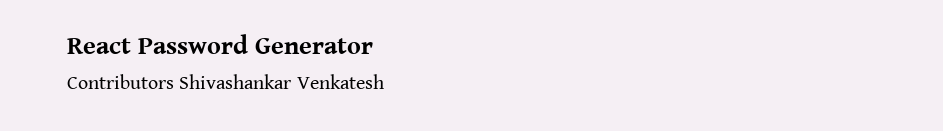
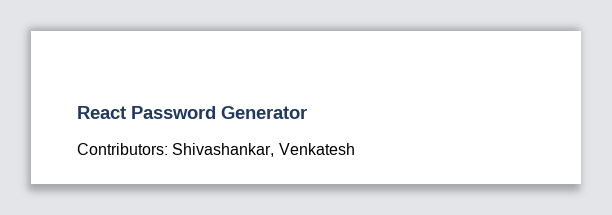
- Contributors Shivashankar Venkatesh
+ Contributors: Shivashankar, Venkatesh

